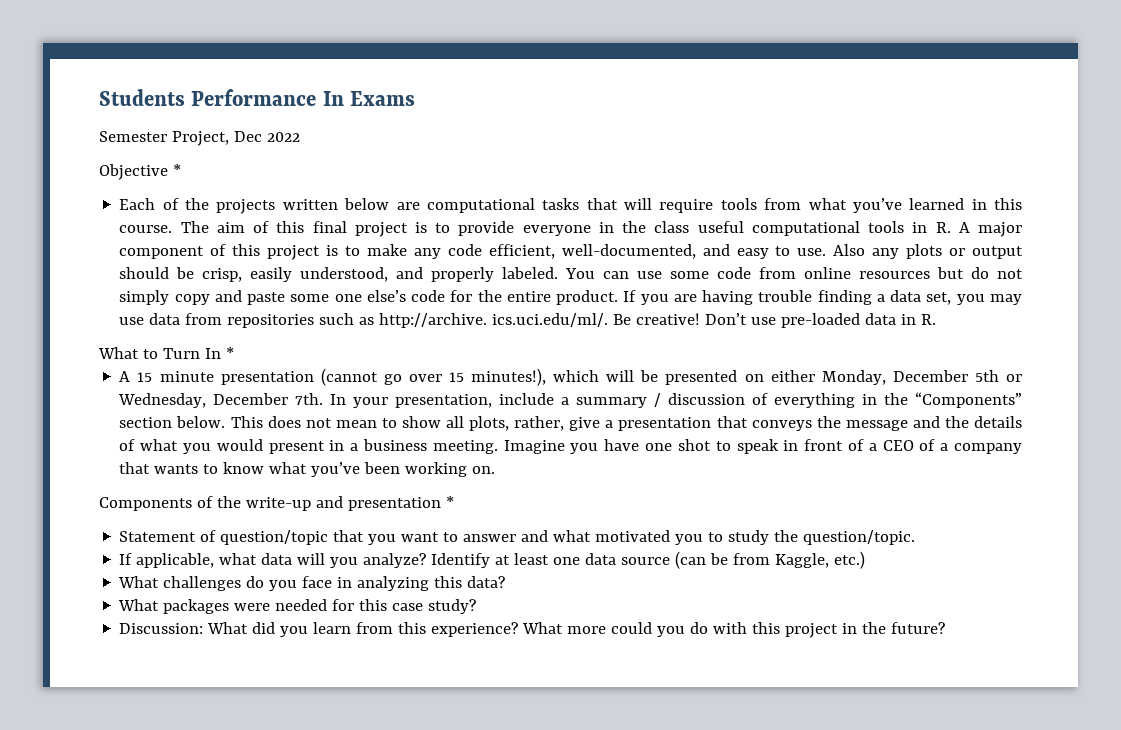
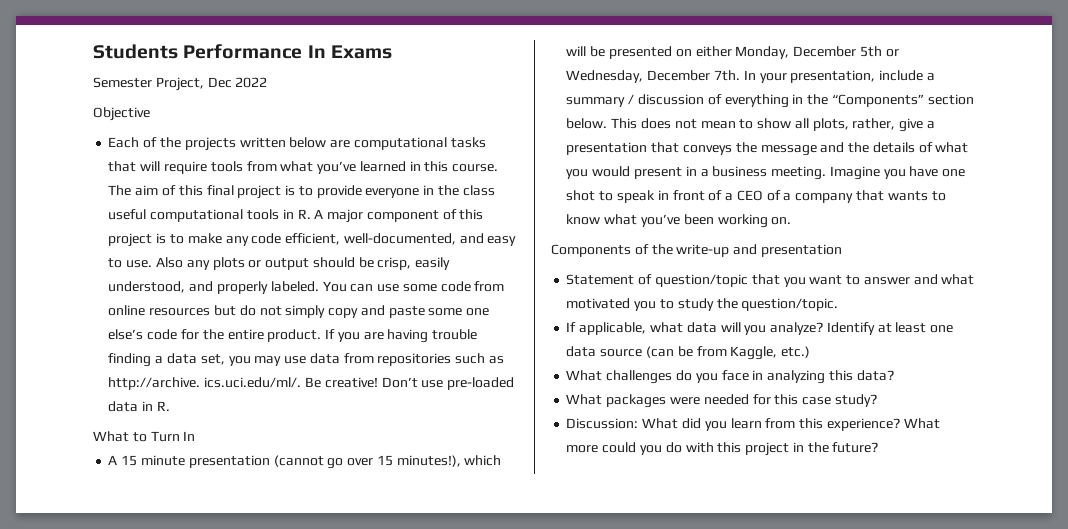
- Objective *
+ Objective
- What to Turn In *
+ What to Turn In
- Components of the write-up and presentation *
+ Components of the write-up and presentation

